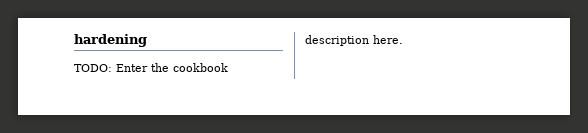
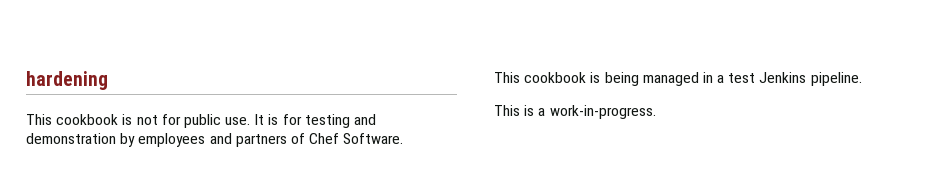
- TODO: Enter the cookbook description here.
+ This cookbook is not for public use. It is for testing and demonstration by employees and partners of Chef Software.
+ This cookbook is being managed in a test Jenkins pipeline.
+ This is a work-in-progress.

